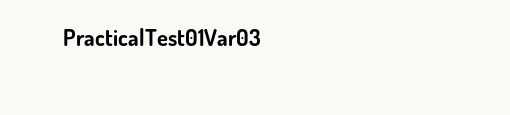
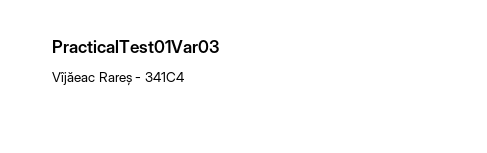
+ Vîjăeac Rareș - 341C4

